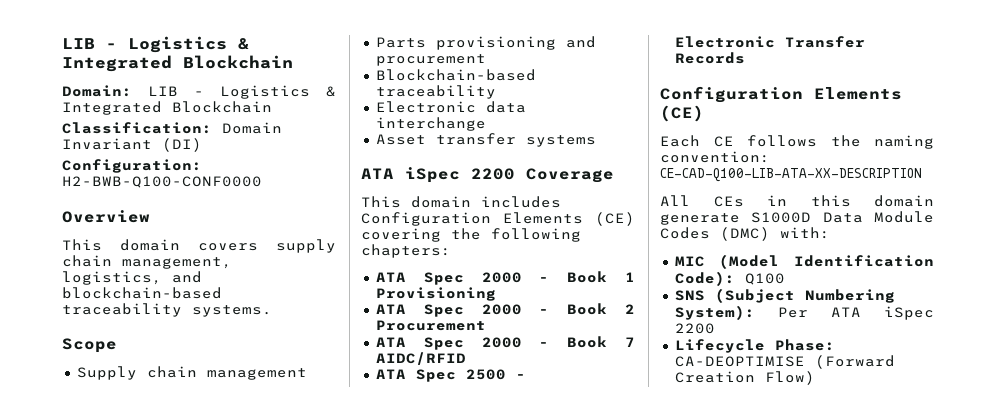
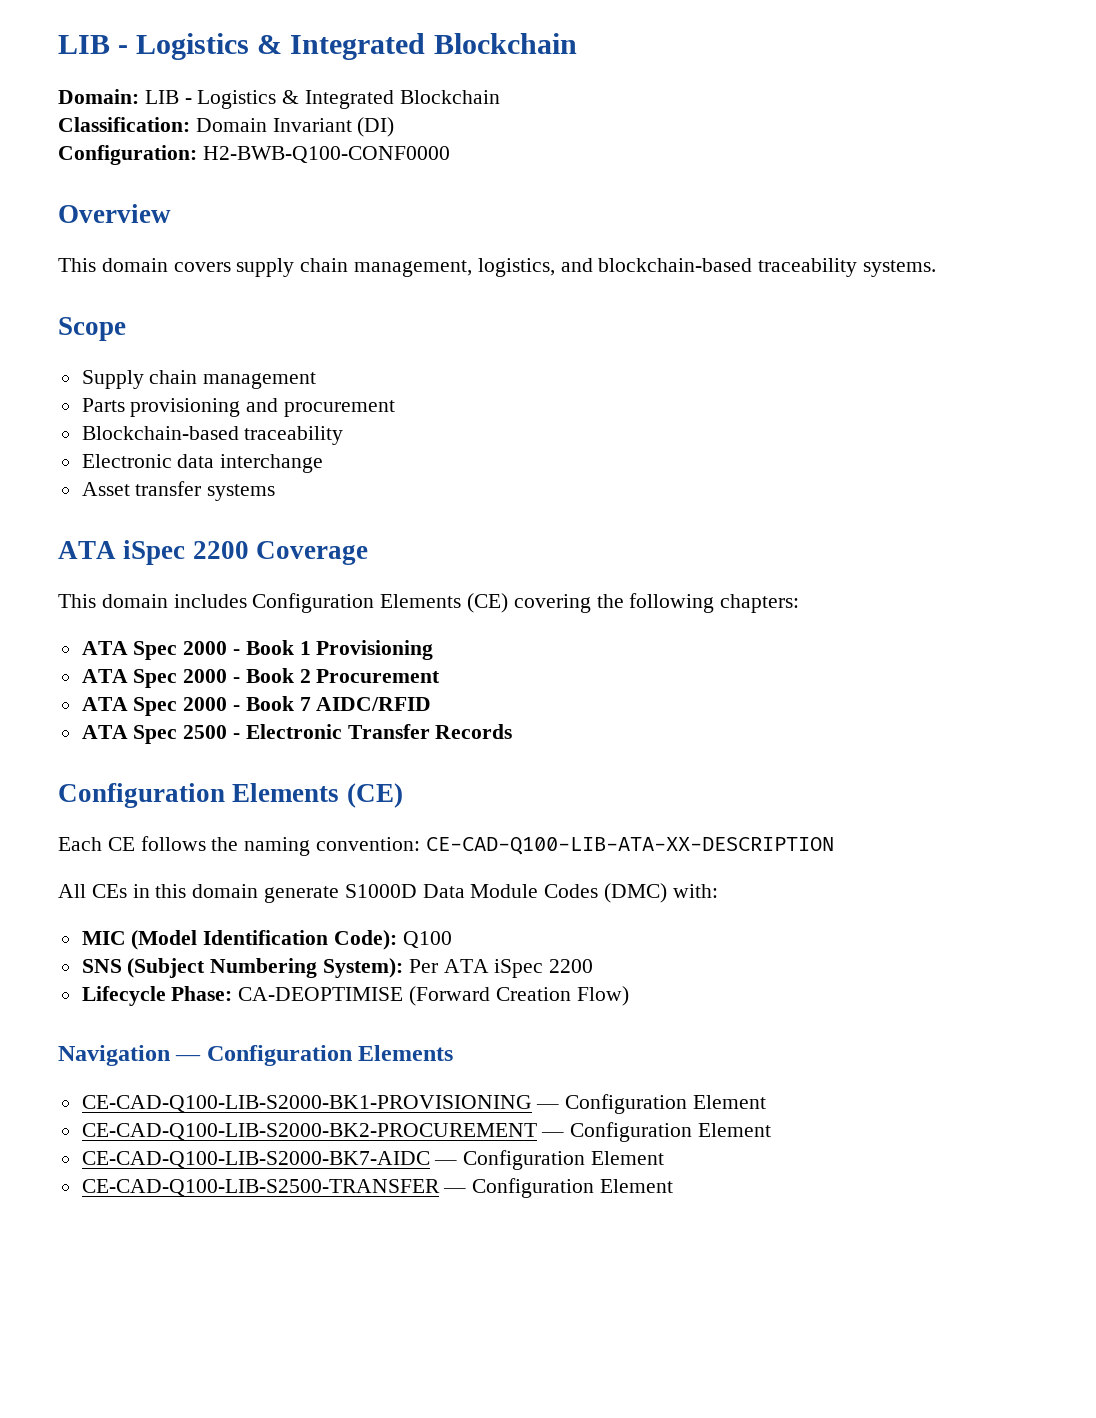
+ Navigation — Configuration Elements
+ CE-CAD-Q100-LIB-S2000-BK1-PROVISIONING — Configuration Element
+ CE-CAD-Q100-LIB-S2000-BK2-PROCUREMENT — Configuration Element
+ CE-CAD-Q100-LIB-S2000-BK7-AIDC — Configuration Element
+ CE-CAD-Q100-LIB-S2500-TRANSFER — Configuration Element

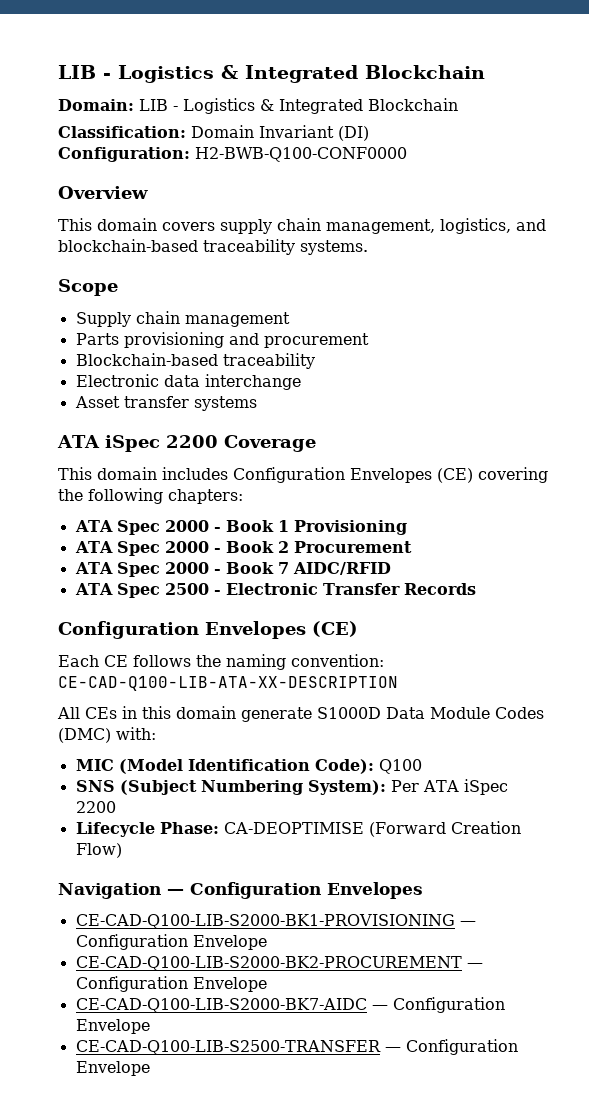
- This domain includes Configuration Elements (CE) covering the following chapters:
+ This domain includes Configuration Envelopes (CE) covering the following chapters:
  ATA Spec 2500 - Electronic Transfer Records
- Configuration Elements (CE)
+ Configuration Envelopes (CE)
- Navigation — Configuration Elements
+ Navigation — Configuration Envelopes
- CE-CAD-Q100-LIB-S2000-BK1-PROVISIONING — Configuration Element
+ CE-CAD-Q100-LIB-S2000-BK1-PROVISIONING — Configuration Envelope
- CE-CAD-Q100-LIB-S2000-BK2-PROCUREMENT — Configuration Element
+ CE-CAD-Q100-LIB-S2000-BK2-PROCUREMENT — Configuration Envelope
- CE-CAD-Q100-LIB-S2000-BK7-AIDC — Configuration Element
+ CE-CAD-Q100-LIB-S2000-BK7-AIDC — Configuration Envelope
- CE-CAD-Q100-LIB-S2500-TRANSFER — Configuration Element
+ CE-CAD-Q100-LIB-S2500-TRANSFER — Configuration Envelope

